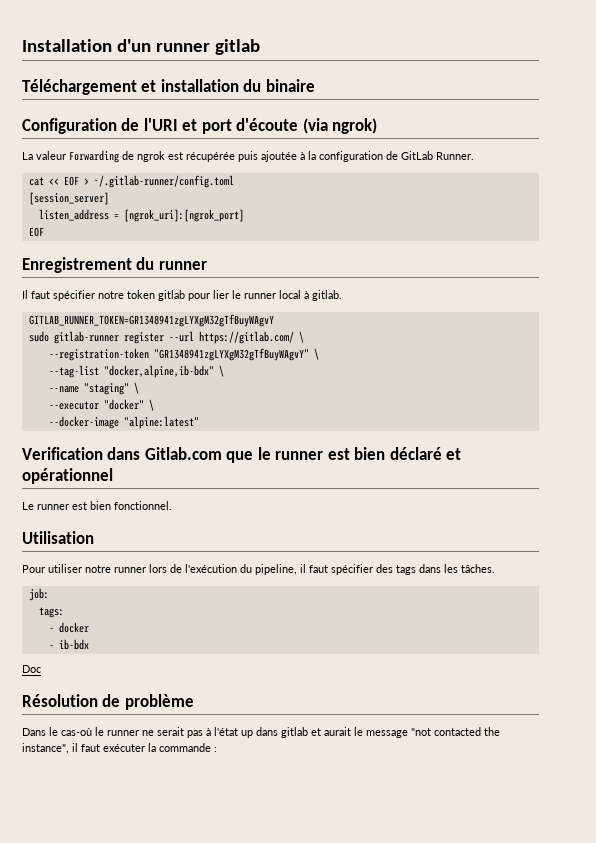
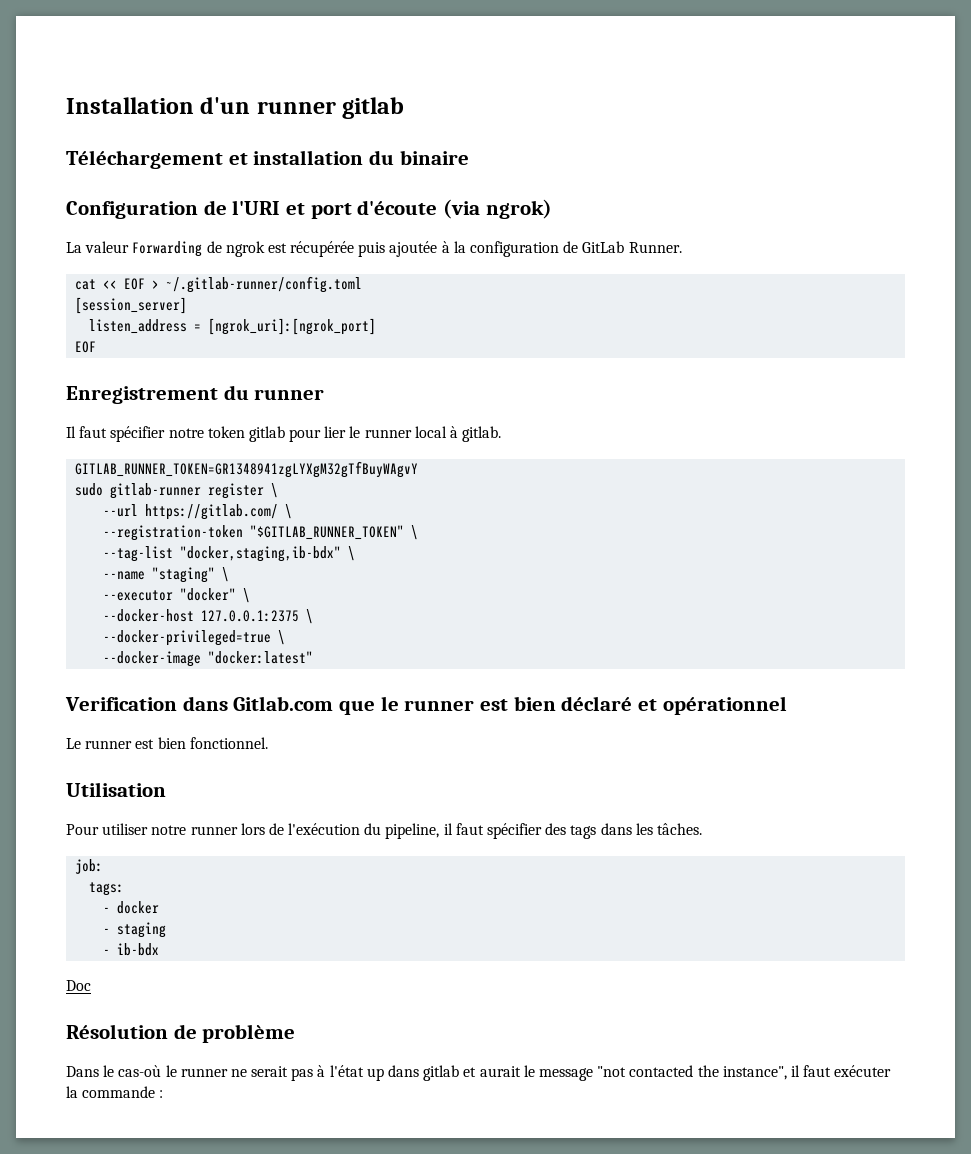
- sudo gitlab-runner register --url https://gitlab.com/ \
+ sudo gitlab-runner register \
+ --url https://gitlab.com/ \
- --registration-token "GR1348941zgLYXgM32gTfBuyWAgvY" \
+ --registration-token "$GITLAB_RUNNER_TOKEN" \
- --tag-list "docker,alpine,ib-bdx" \
+ --tag-list "docker,staging,ib-bdx" \
+ --docker-host 127.0.0.1:2375 \
+ --docker-privileged=true \
- --docker-image "alpine:latest"
+ --docker-image "docker:latest"
+ - staging

